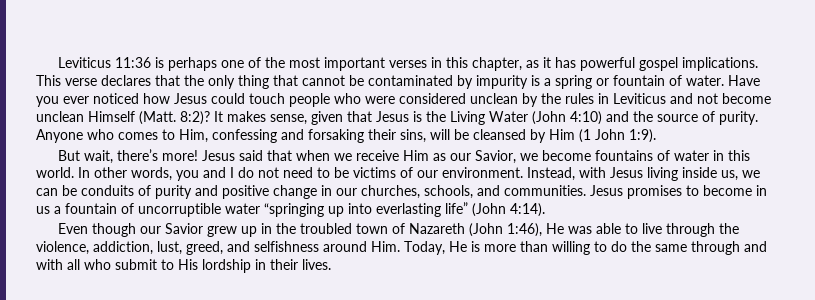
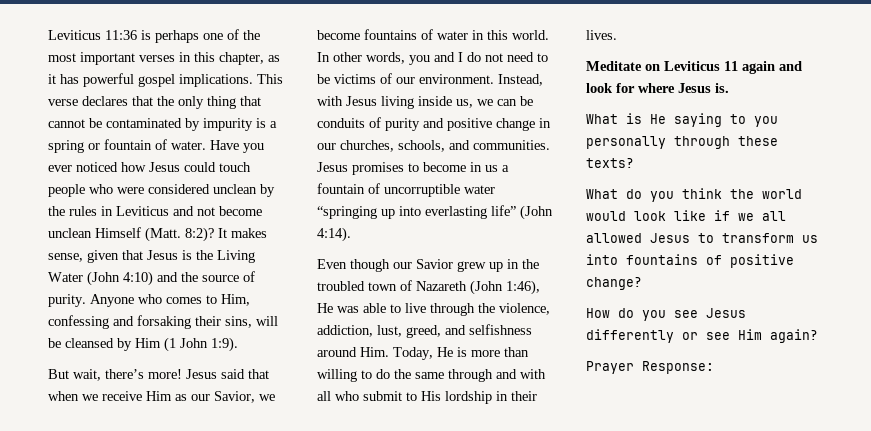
+ Meditate on Leviticus 11 again and look for where Jesus is.
+ What is He saying to you personally through these texts?
+ What do you think the world would look like if we all allowed Jesus to transform us into fountains of positive change?
+ How do you see Jesus differently or see Him again?
+ Prayer Response:

